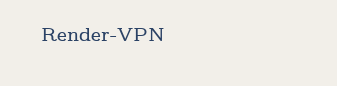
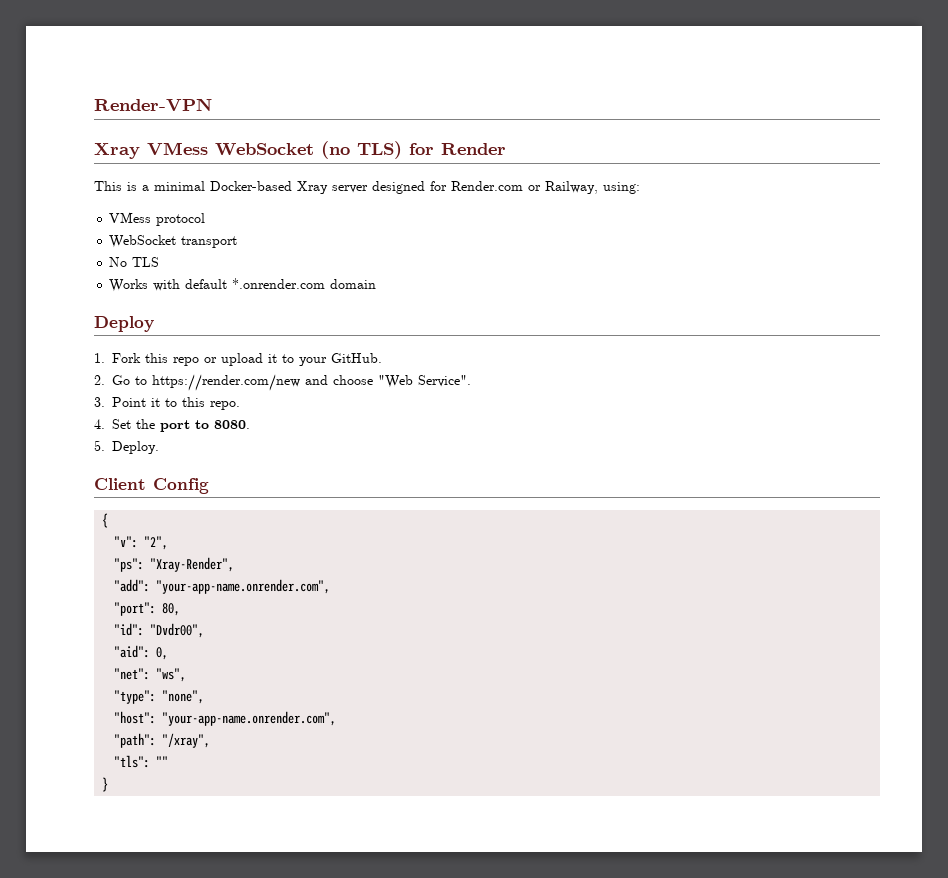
+ Xray VMess WebSocket (no TLS) for Render
+ This is a minimal Docker-based Xray server designed for Render.com or Railway, using:
+ VMess protocol
+ WebSocket transport
+ No TLS
+ Works with default *.onrender.com domain
+ Deploy
+ 1. Fork this repo or upload it to your GitHub.
+ 2. Go to https://render.com/new and choose "Web Service".
+ 3. Point it to this repo.
+ 4. Set the port to 8080.
+ 5. Deploy.
+ Client Config
+ {
+ "v": "2",
+ "ps": "Xray-Render",
+ "add": "your-app-name.onrender.com",
+ "port": 80,
+ "id": "Dvdr00",
+ "aid": 0,
+ "net": "ws",
+ "type": "none",
+ "host": "your-app-name.onrender.com",
+ "path": "/xray",
+ "tls": ""
+ }

